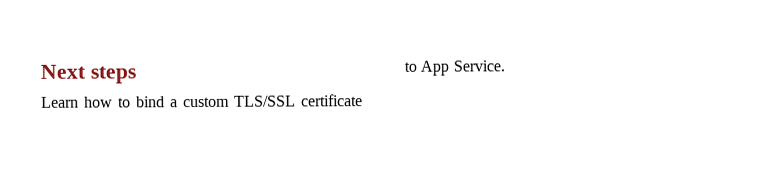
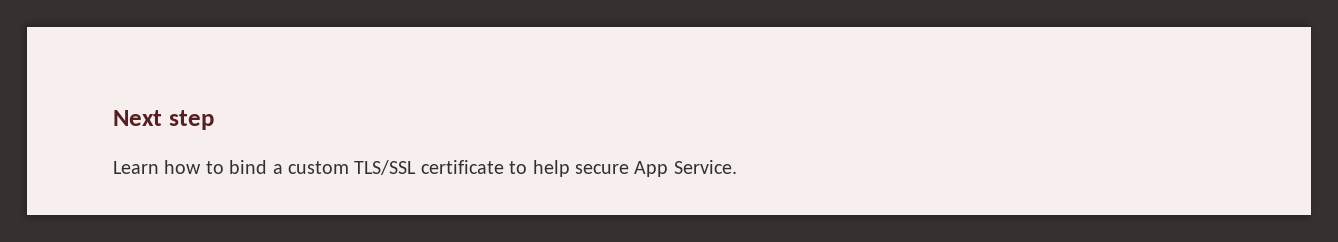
- Next steps
+ Next step
- Learn how to bind a custom TLS/SSL certificate to App Service.
+ Learn how to bind a custom TLS/SSL certificate to help secure App Service.

